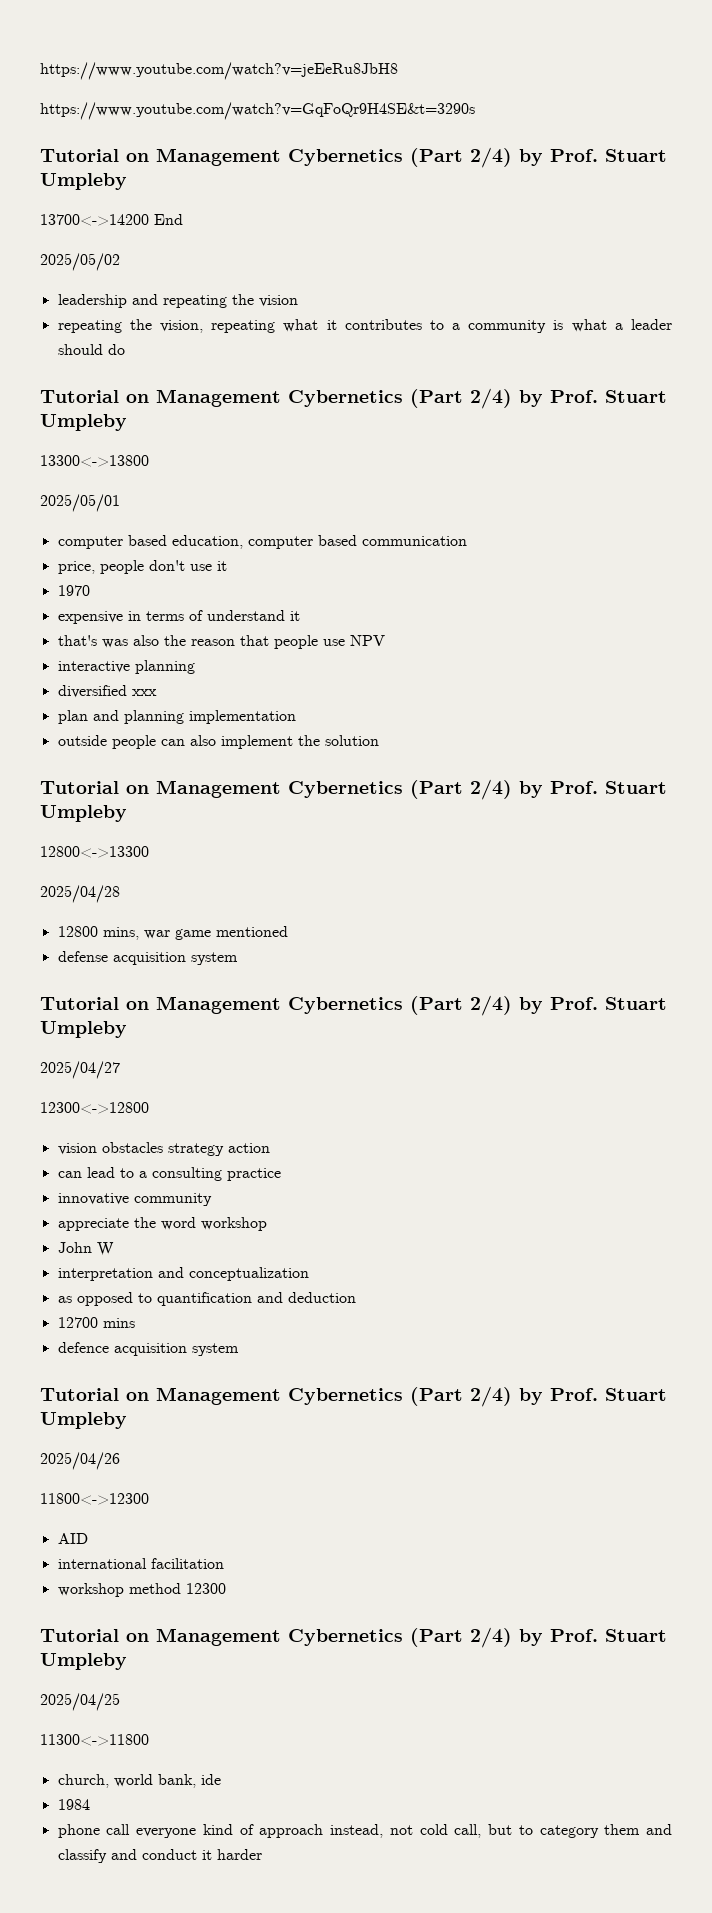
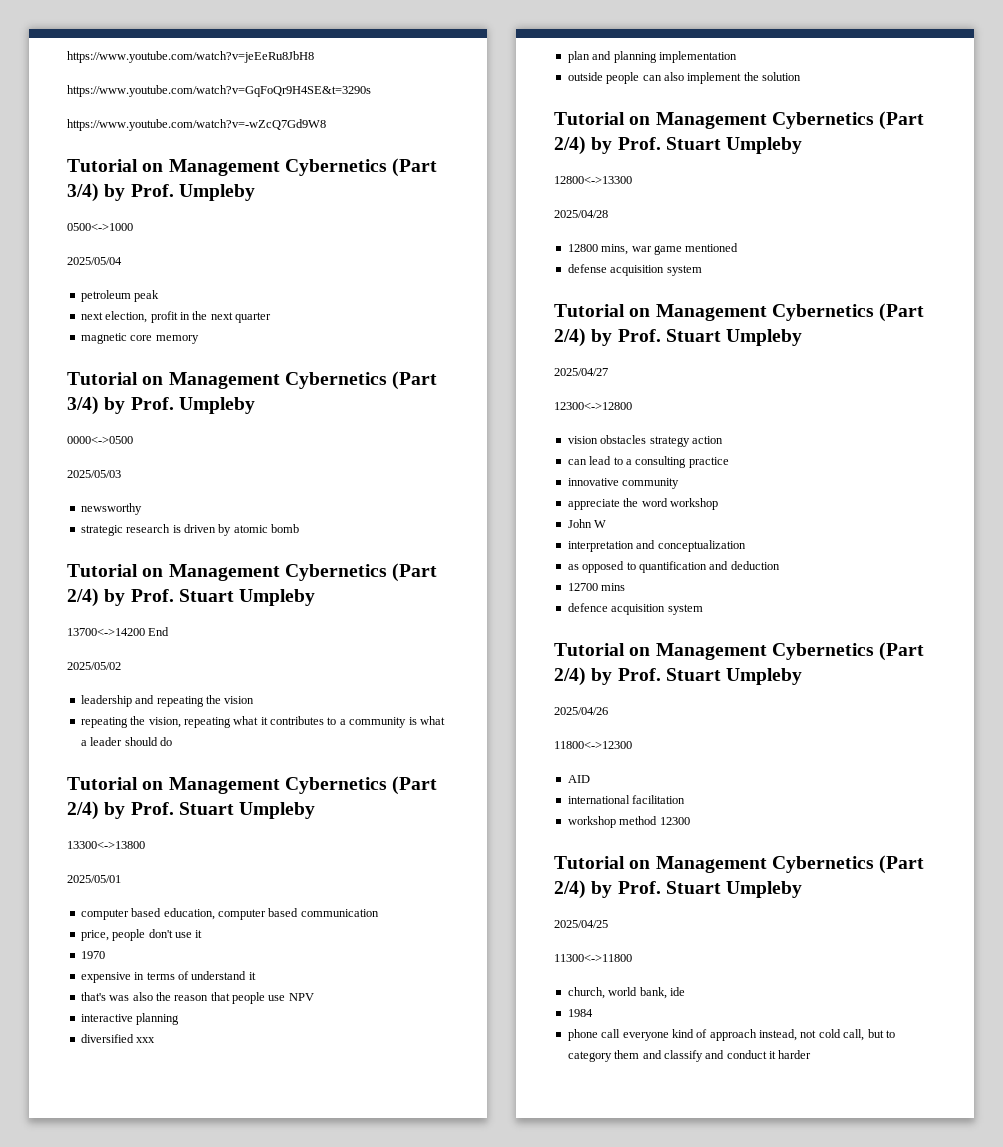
+ https://www.youtube.com/watch?v=-wZcQ7Gd9W8
+ Tutorial on Management Cybernetics (Part 3/4) by Prof. Umpleby
+ 0500<->1000
+ 2025/05/04
+ petroleum peak
+ next election, profit in the next quarter
+ magnetic core memory
+ Tutorial on Management Cybernetics (Part 3/4) by Prof. Umpleby
+ 0000<->0500
+ 2025/05/03
+ newsworthy
+ strategic research is driven by atomic bomb

